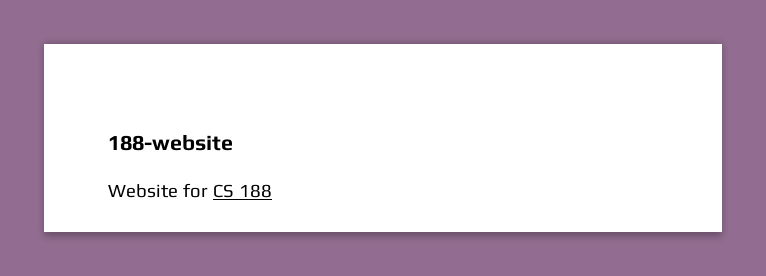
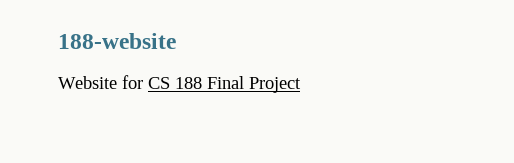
- Website for CS 188
+ Website for CS 188 Final Project

